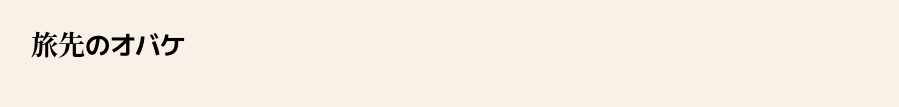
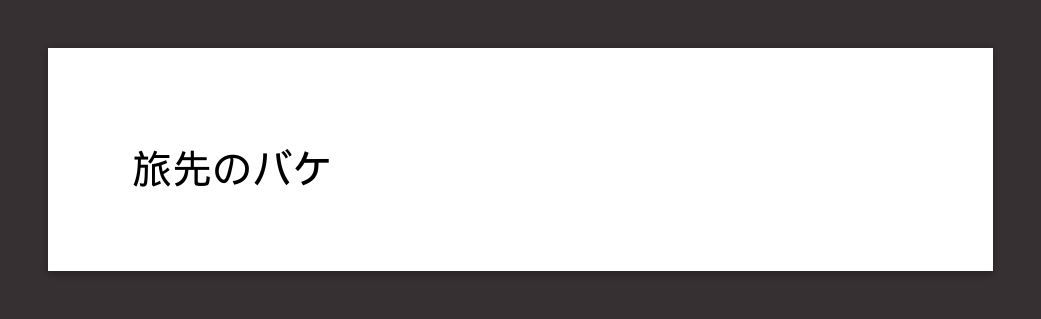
- 旅先のオバケ
+ 旅先のバケ

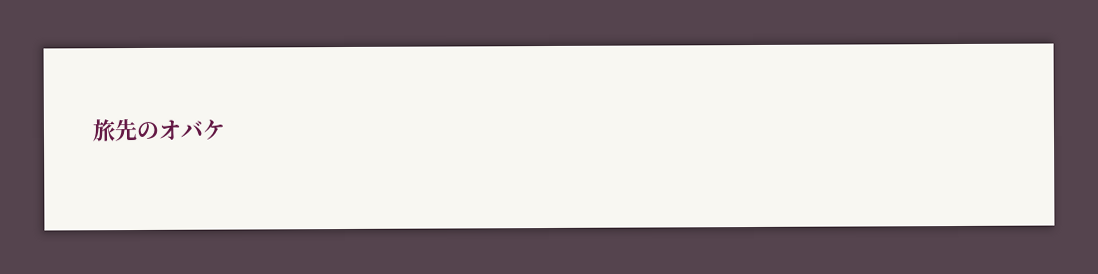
- 旅先のバケ
+ 旅先のオバケ

